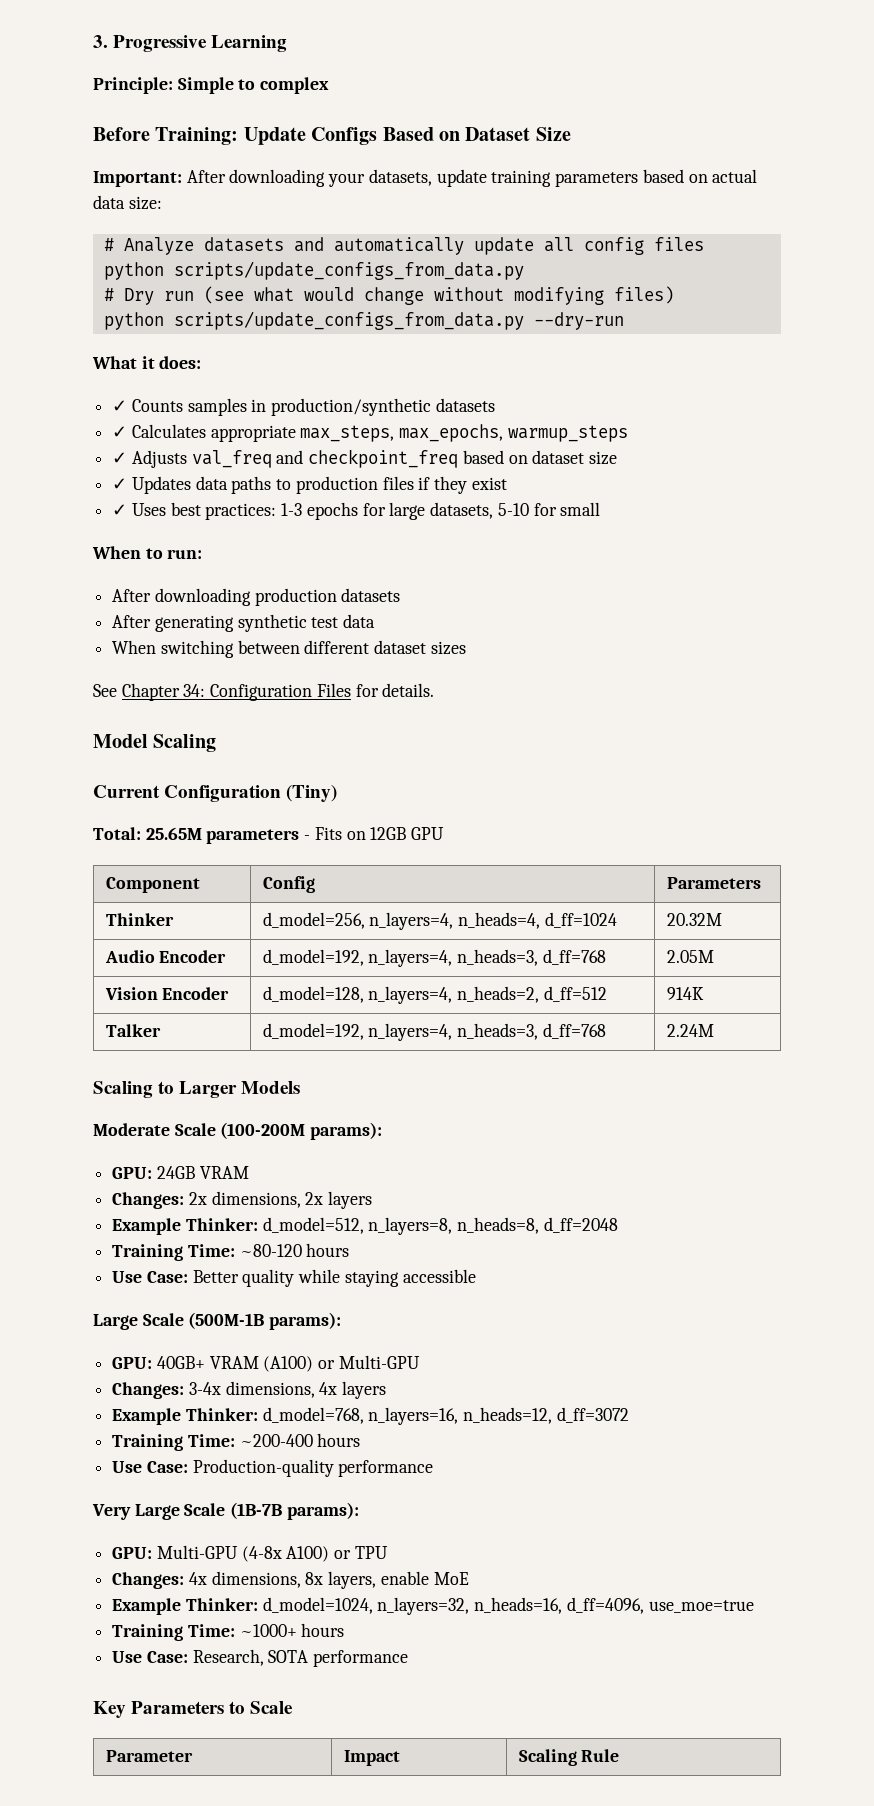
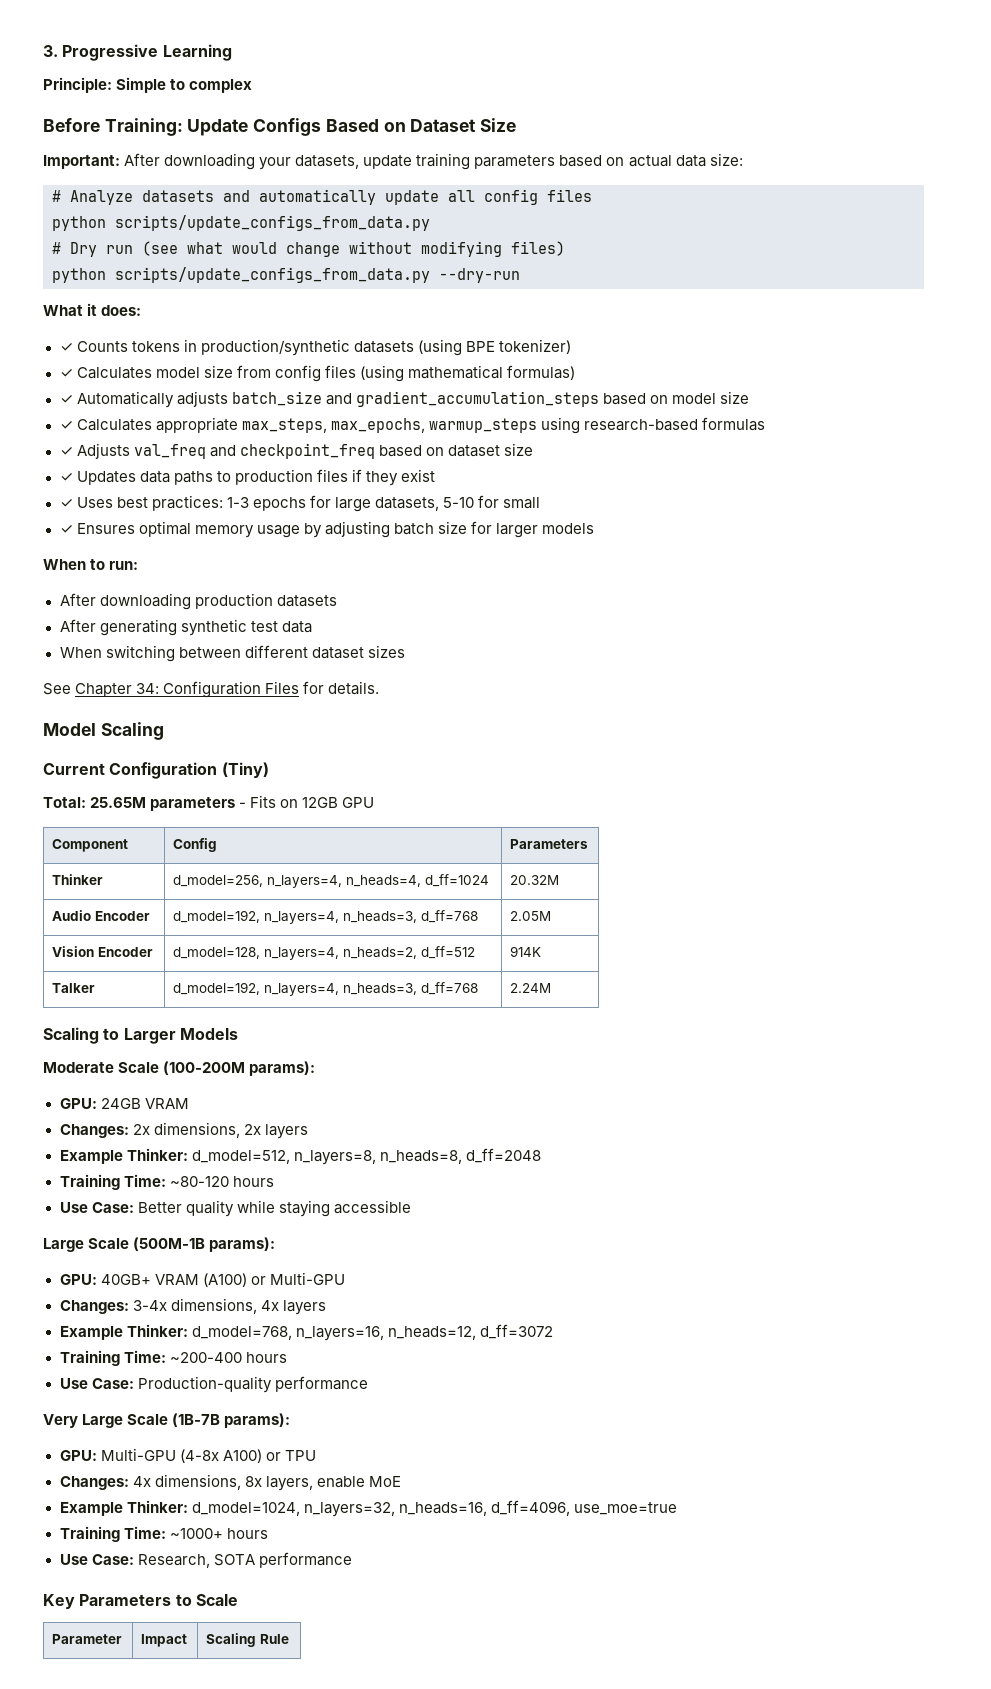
- ✓ Counts samples in production/synthetic datasets
+ ✓ Counts tokens in production/synthetic datasets (using BPE tokenizer)
+ ✓ Calculates model size from config files (using mathematical formulas)
+ ✓ Automatically adjusts batch_size and gradient_accumulation_steps based on model size
- ✓ Calculates appropriate max_steps, max_epochs, warmup_steps
+ ✓ Calculates appropriate max_steps, max_epochs, warmup_steps using research-based formulas
+ ✓ Ensures optimal memory usage by adjusting batch size for larger models

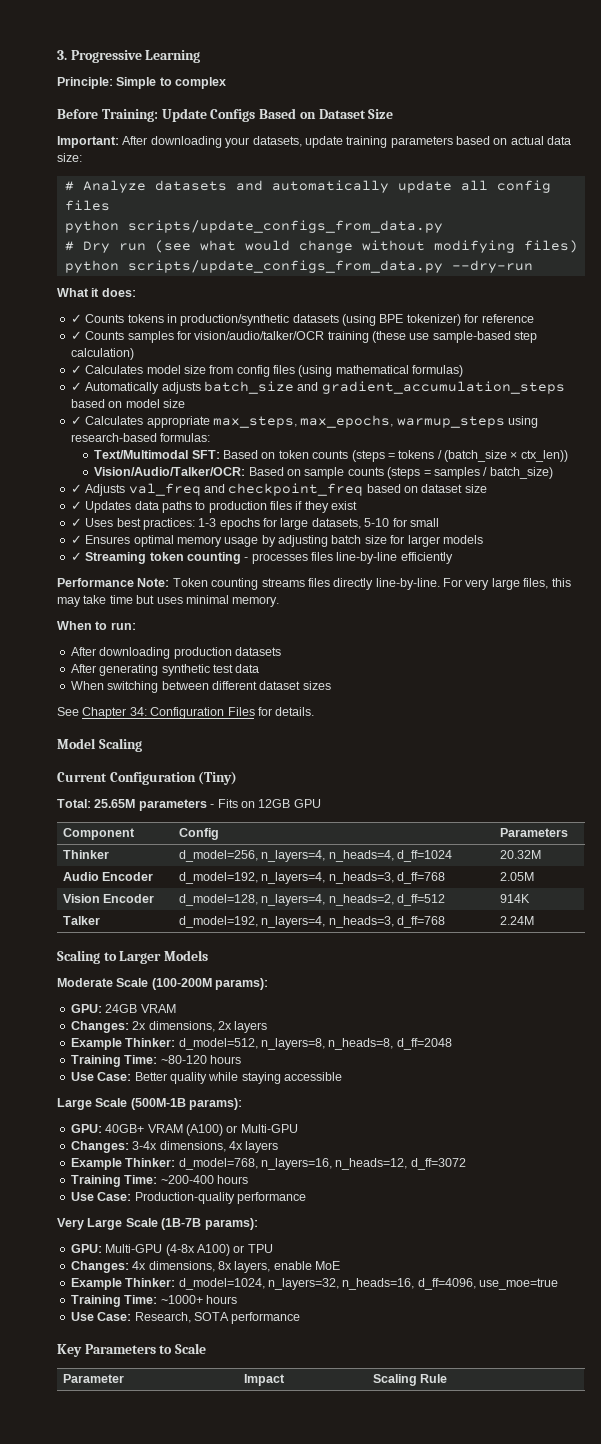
- ✓ Counts tokens in production/synthetic datasets (using BPE tokenizer)
+ ✓ Counts tokens in production/synthetic datasets (using BPE tokenizer) for reference
+ ✓ Counts samples for vision/audio/talker/OCR training (these use sample-based step calculation)
- ✓ Calculates appropriate max_steps, max_epochs, warmup_steps using research-based formulas
+ ✓ Calculates appropriate max_steps, max_epochs, warmup_steps using research-based formulas:
+ Text/Multimodal SFT: Based on token counts (steps = tokens / (batch_size × ctx_len))
+ Vision/Audio/Talker/OCR: Based on sample counts (steps = samples / batch_size)
+ ✓ Streaming token counting - processes files line-by-line efficiently
+ Performance Note: Token counting streams files directly line-by-line. For very large files, this may take time but uses minimal memory.

